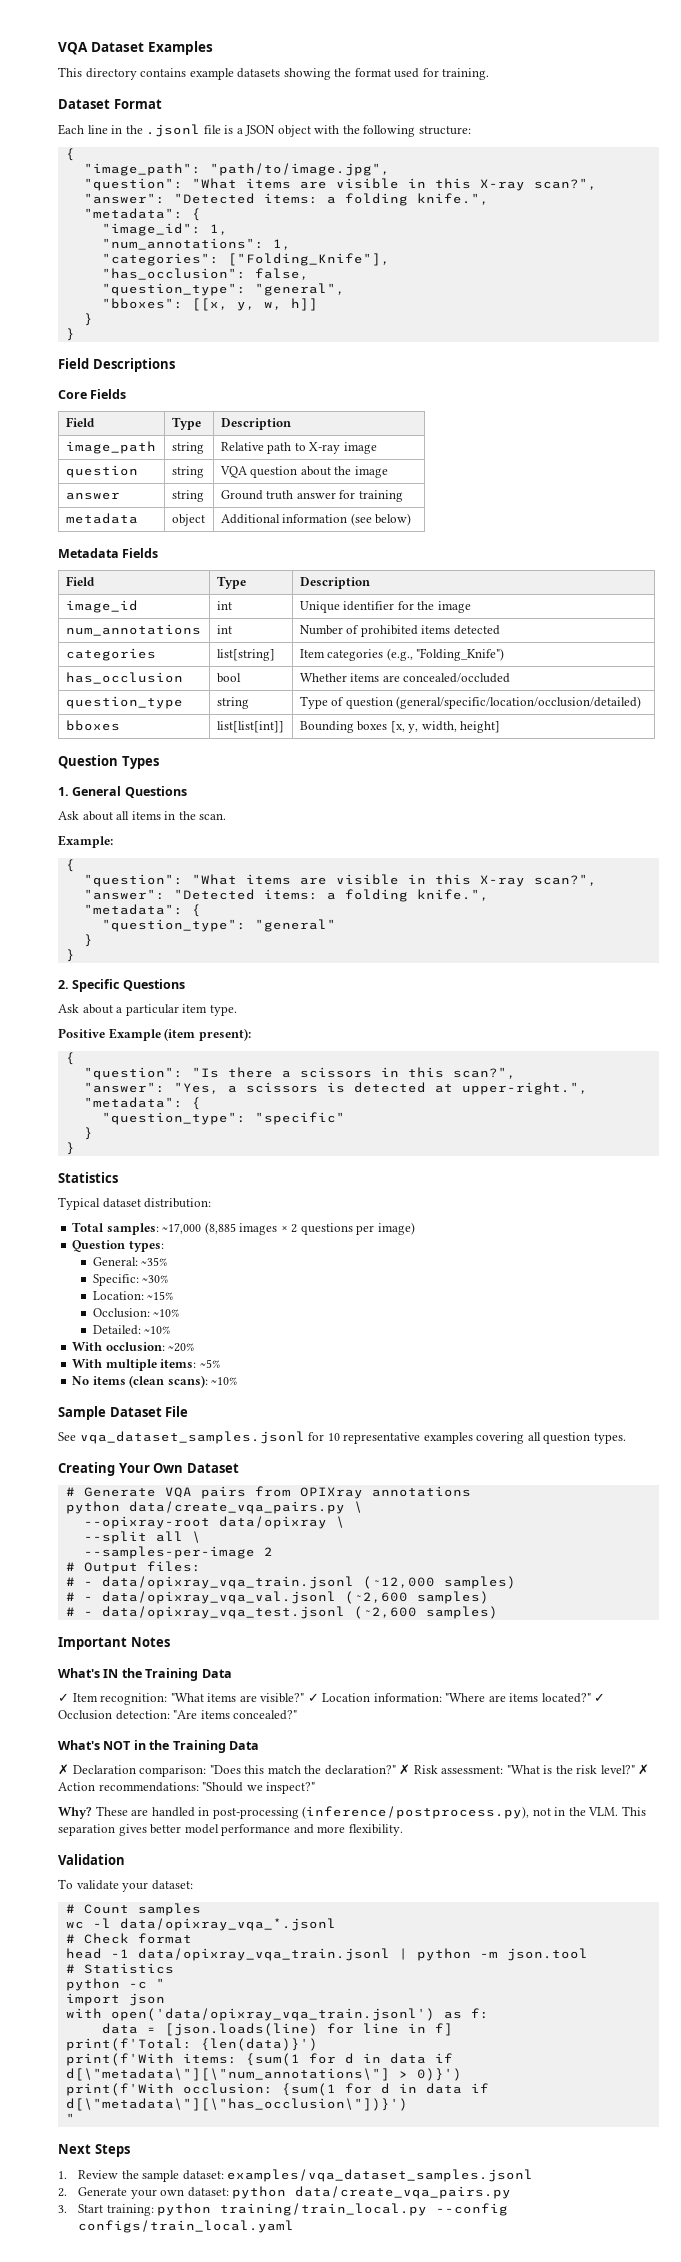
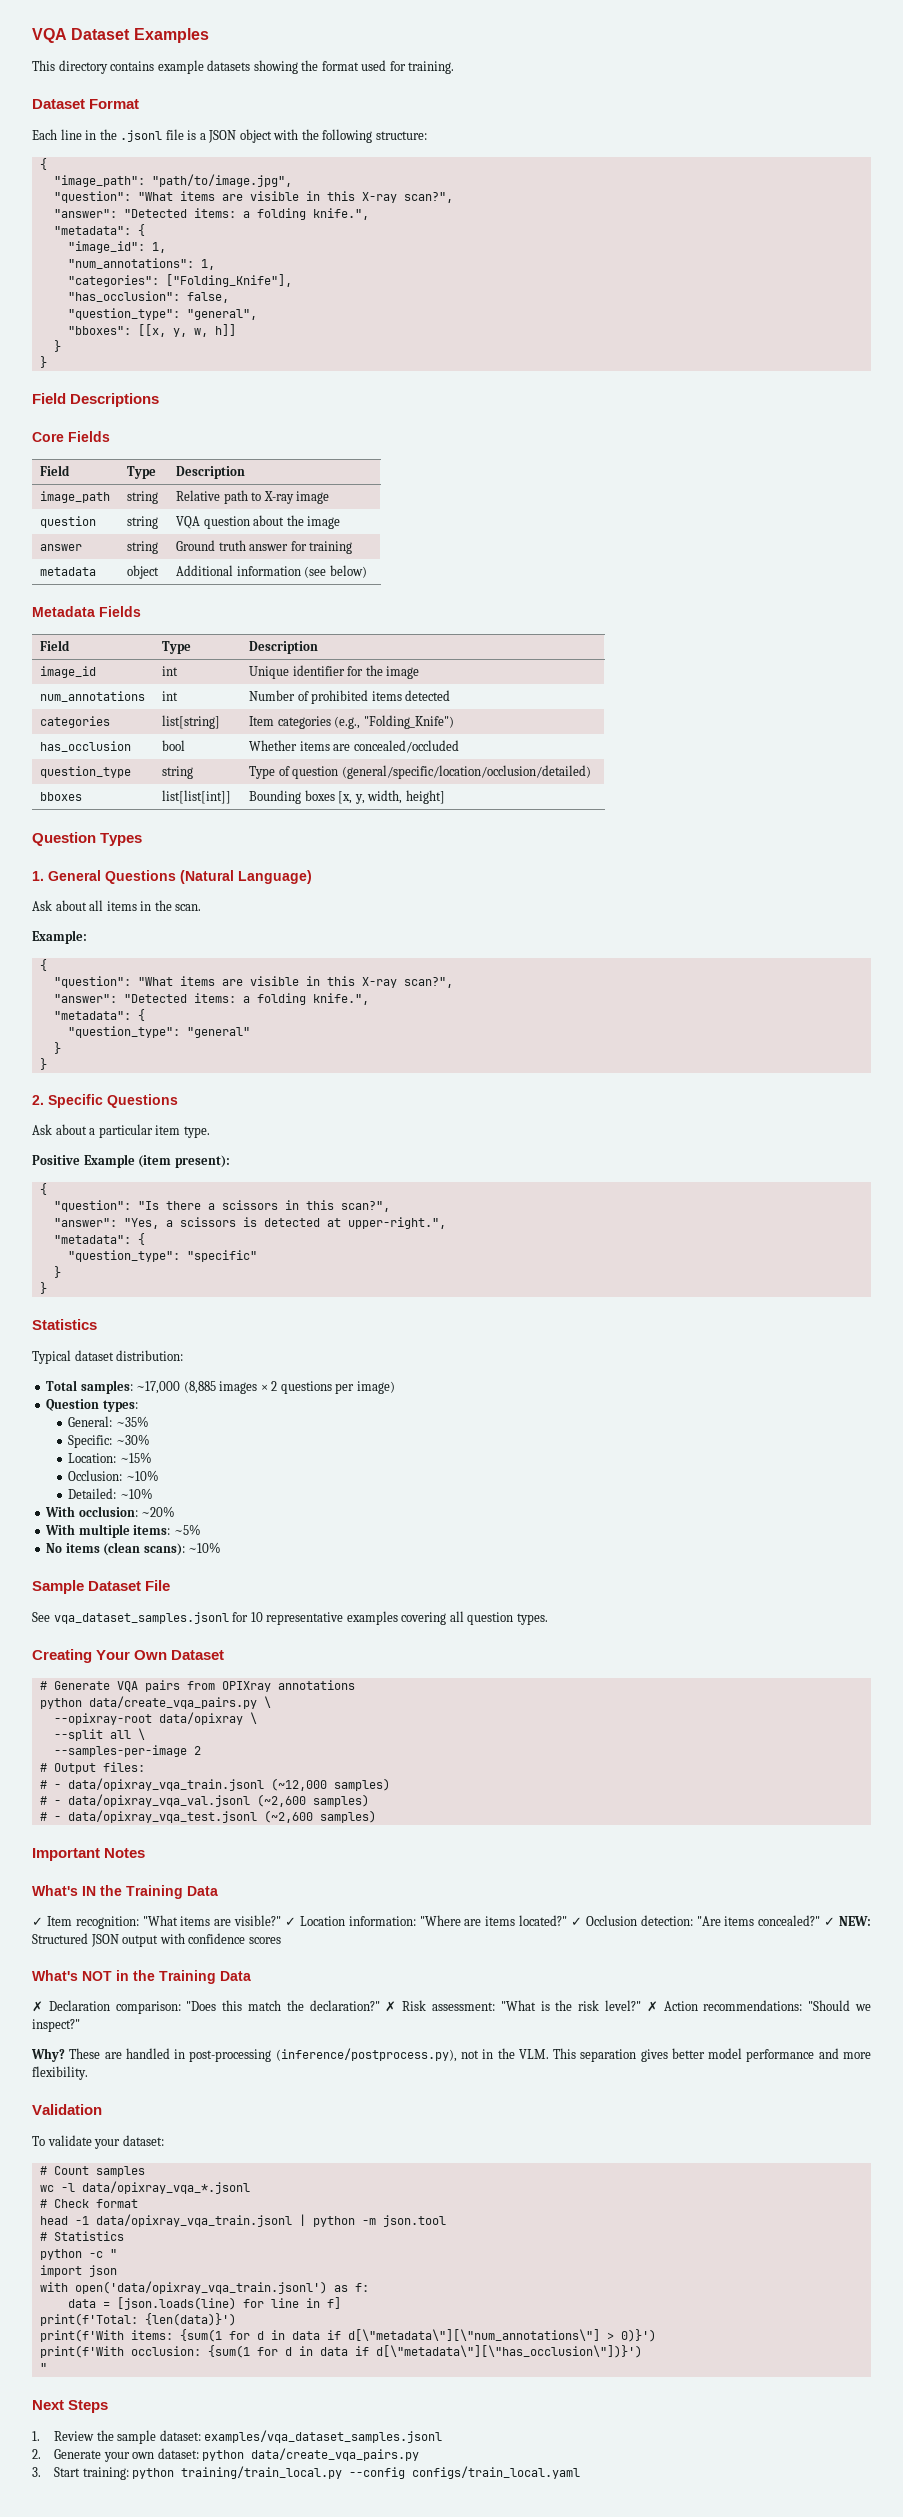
- 1. General Questions
+ 1. General Questions (Natural Language)
+ ✓ NEW: Structured JSON output with confidence scores

